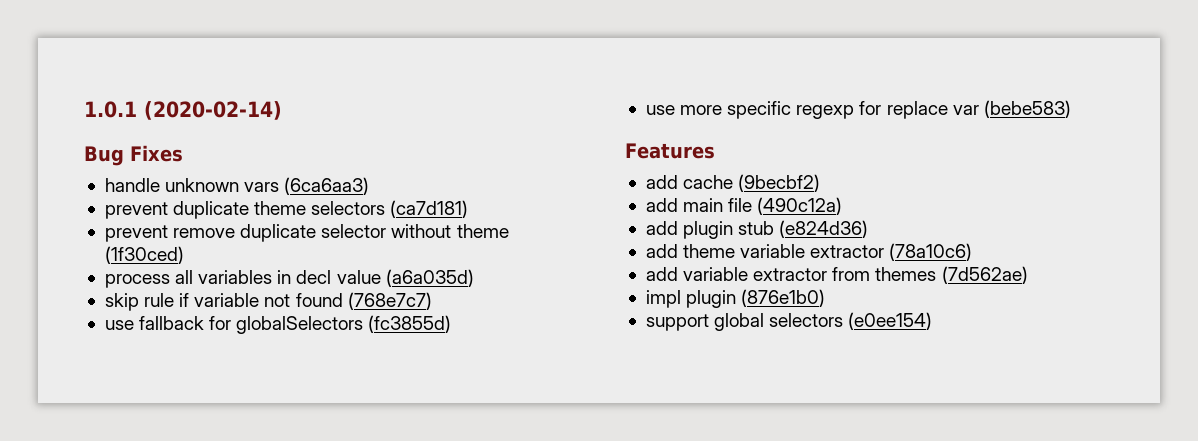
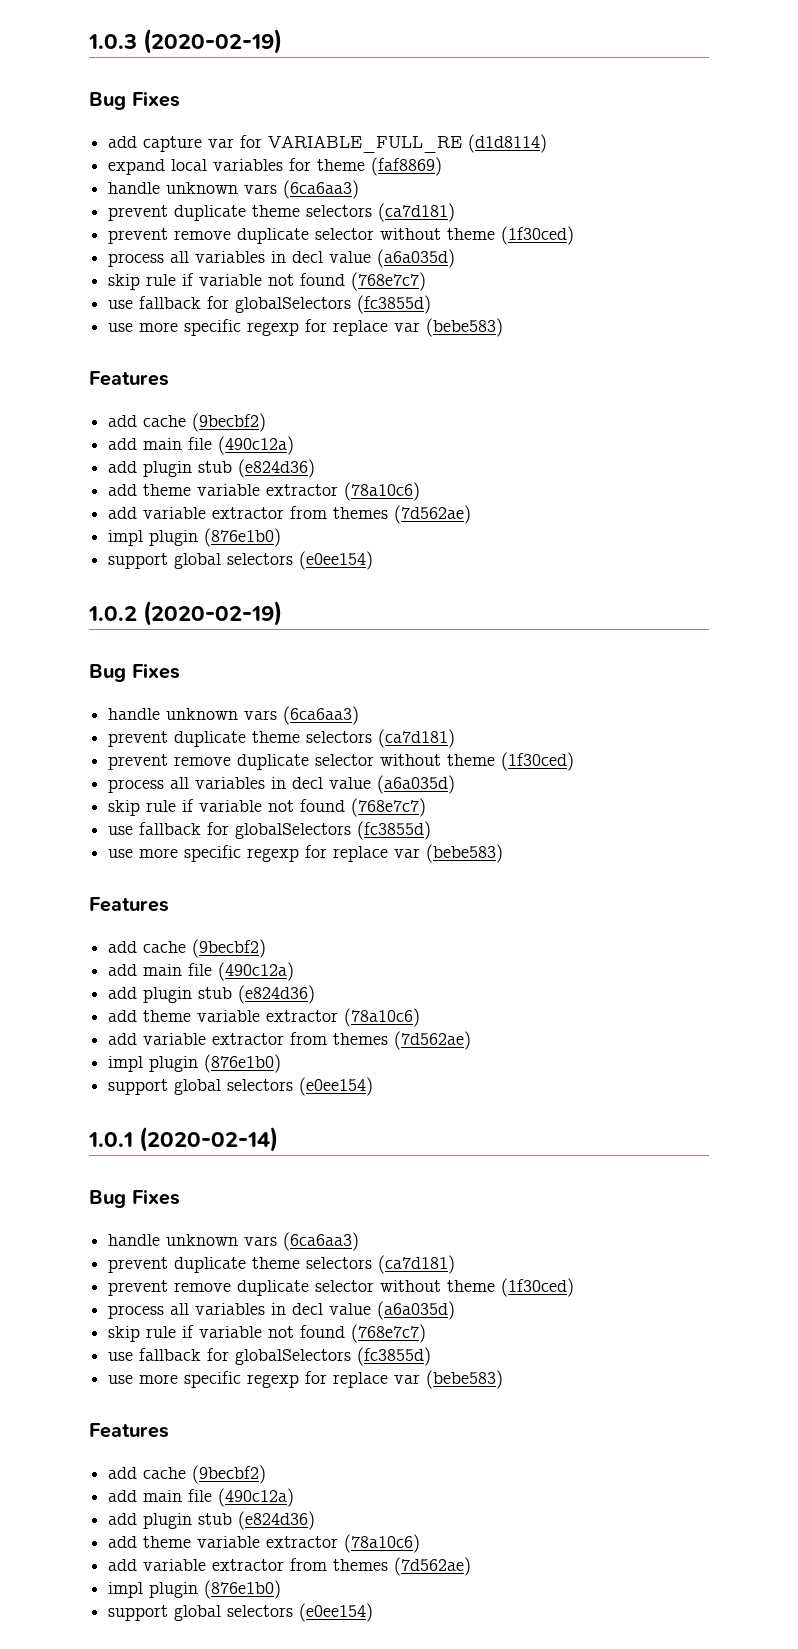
+ 1.0.3 (2020-02-19)
+ Bug Fixes
+ add capture var for VARIABLE_FULL_RE (d1d8114)
+ expand local variables for theme (faf8869)
+ handle unknown vars (6ca6aa3)
+ prevent duplicate theme selectors (ca7d181)
+ prevent remove duplicate selector without theme (1f30ced)
+ process all variables in decl value (a6a035d)
+ skip rule if variable not found (768e7c7)
+ use fallback for globalSelectors (fc3855d)
+ use more specific regexp for replace var (bebe583)
+ Features
+ add cache (9becbf2)
+ add main file (490c12a)
+ add plugin stub (e824d36)
+ add theme variable extractor (78a10c6)
+ add variable extractor from themes (7d562ae)
+ impl plugin (876e1b0)
+ support global selectors (e0ee154)
+ 1.0.2 (2020-02-19)
+ Bug Fixes
+ handle unknown vars (6ca6aa3)
+ prevent duplicate theme selectors (ca7d181)
+ prevent remove duplicate selector without theme (1f30ced)
+ process all variables in decl value (a6a035d)
+ skip rule if variable not found (768e7c7)
+ use fallback for globalSelectors (fc3855d)
+ use more specific regexp for replace var (bebe583)
+ Features
+ add cache (9becbf2)
+ add main file (490c12a)
+ add plugin stub (e824d36)
+ add theme variable extractor (78a10c6)
+ add variable extractor from themes (7d562ae)
+ impl plugin (876e1b0)
+ support global selectors (e0ee154)

